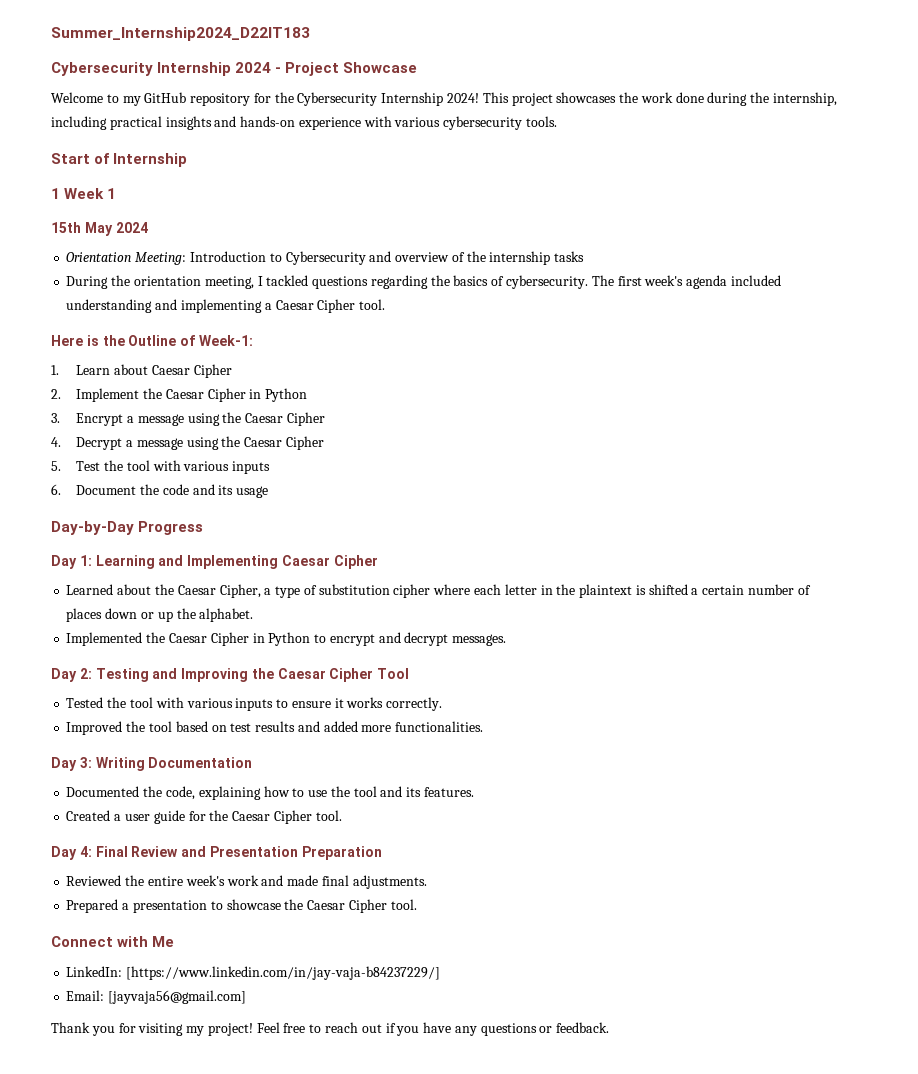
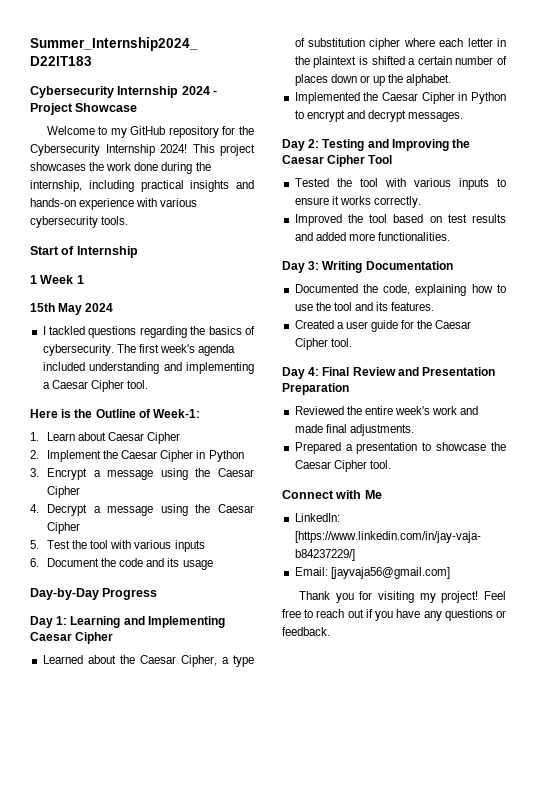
- Orientation Meeting: Introduction to Cybersecurity and overview of the internship tasks
- During the orientation meeting, I tackled questions regarding the basics of cybersecurity.
+ I tackled questions regarding the basics of cybersecurity.

